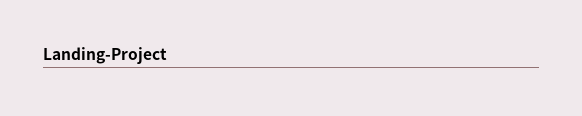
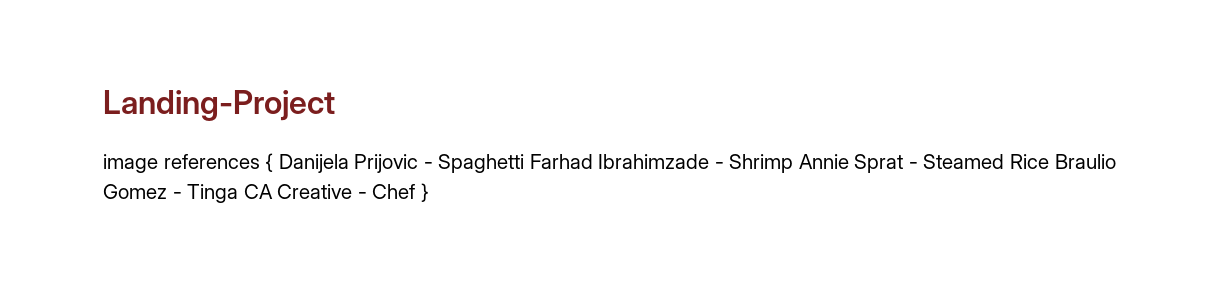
+ image references { Danijela Prijovic - Spaghetti Farhad Ibrahimzade - Shrimp Annie Sprat - Steamed Rice Braulio Gomez - Tinga CA Creative - Chef }

